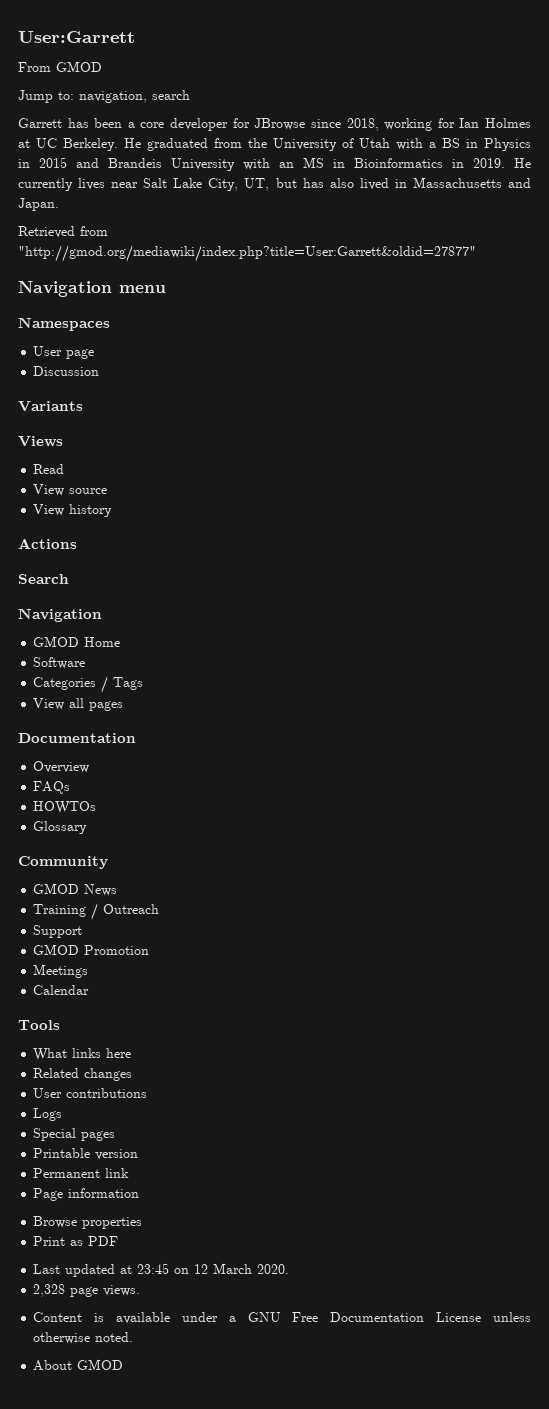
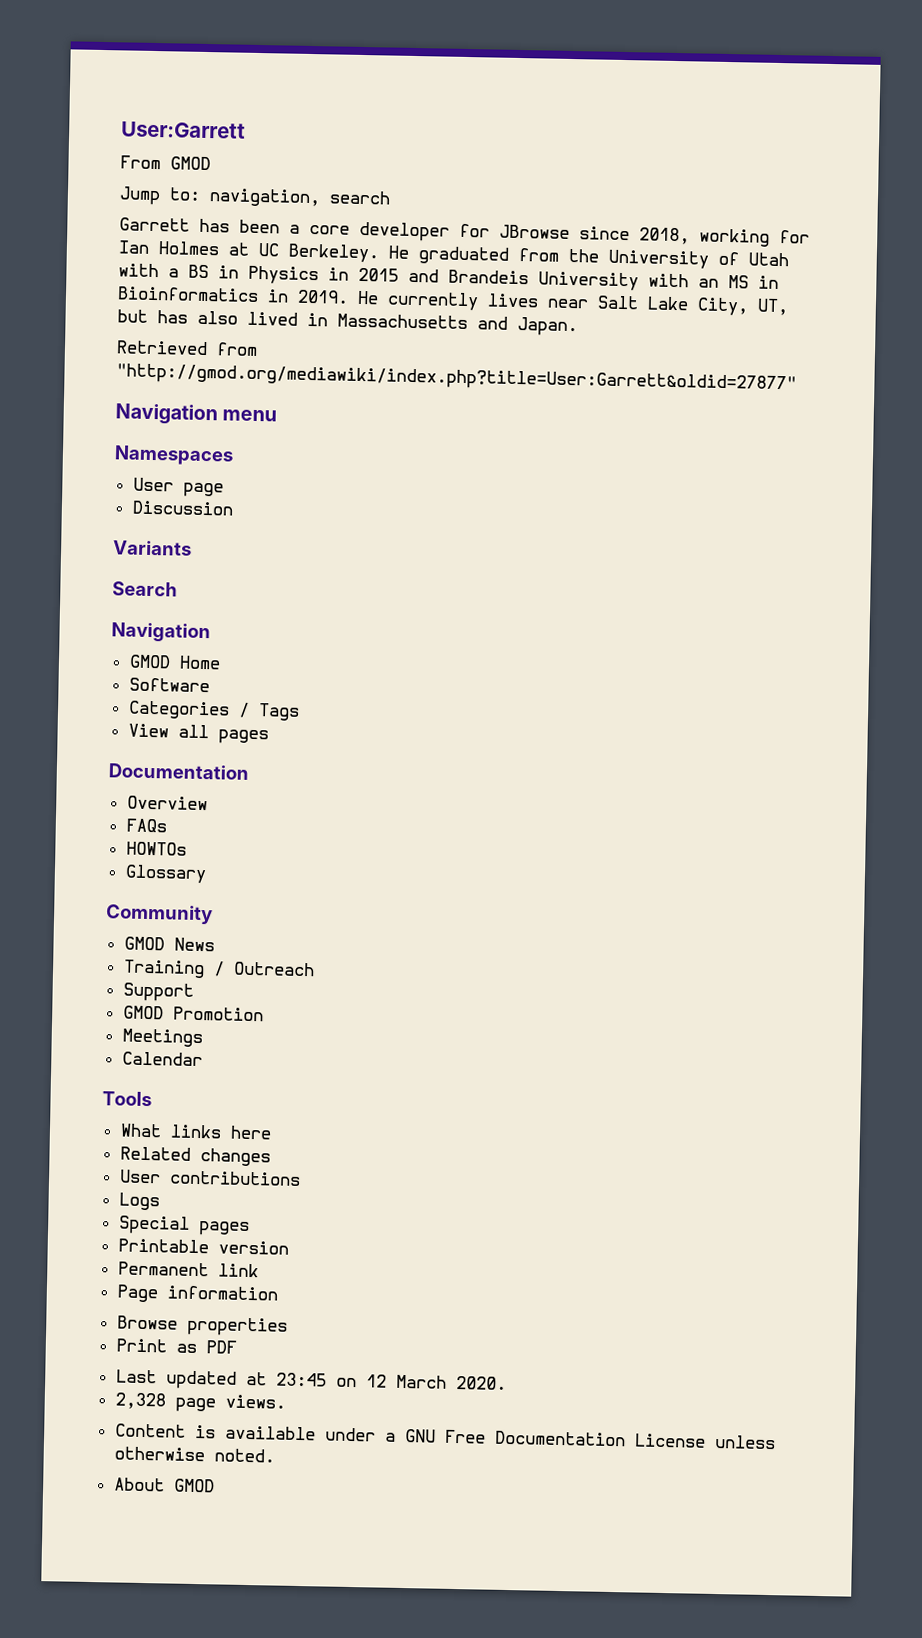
- Views
- Read
- View source
- View history
- Actions

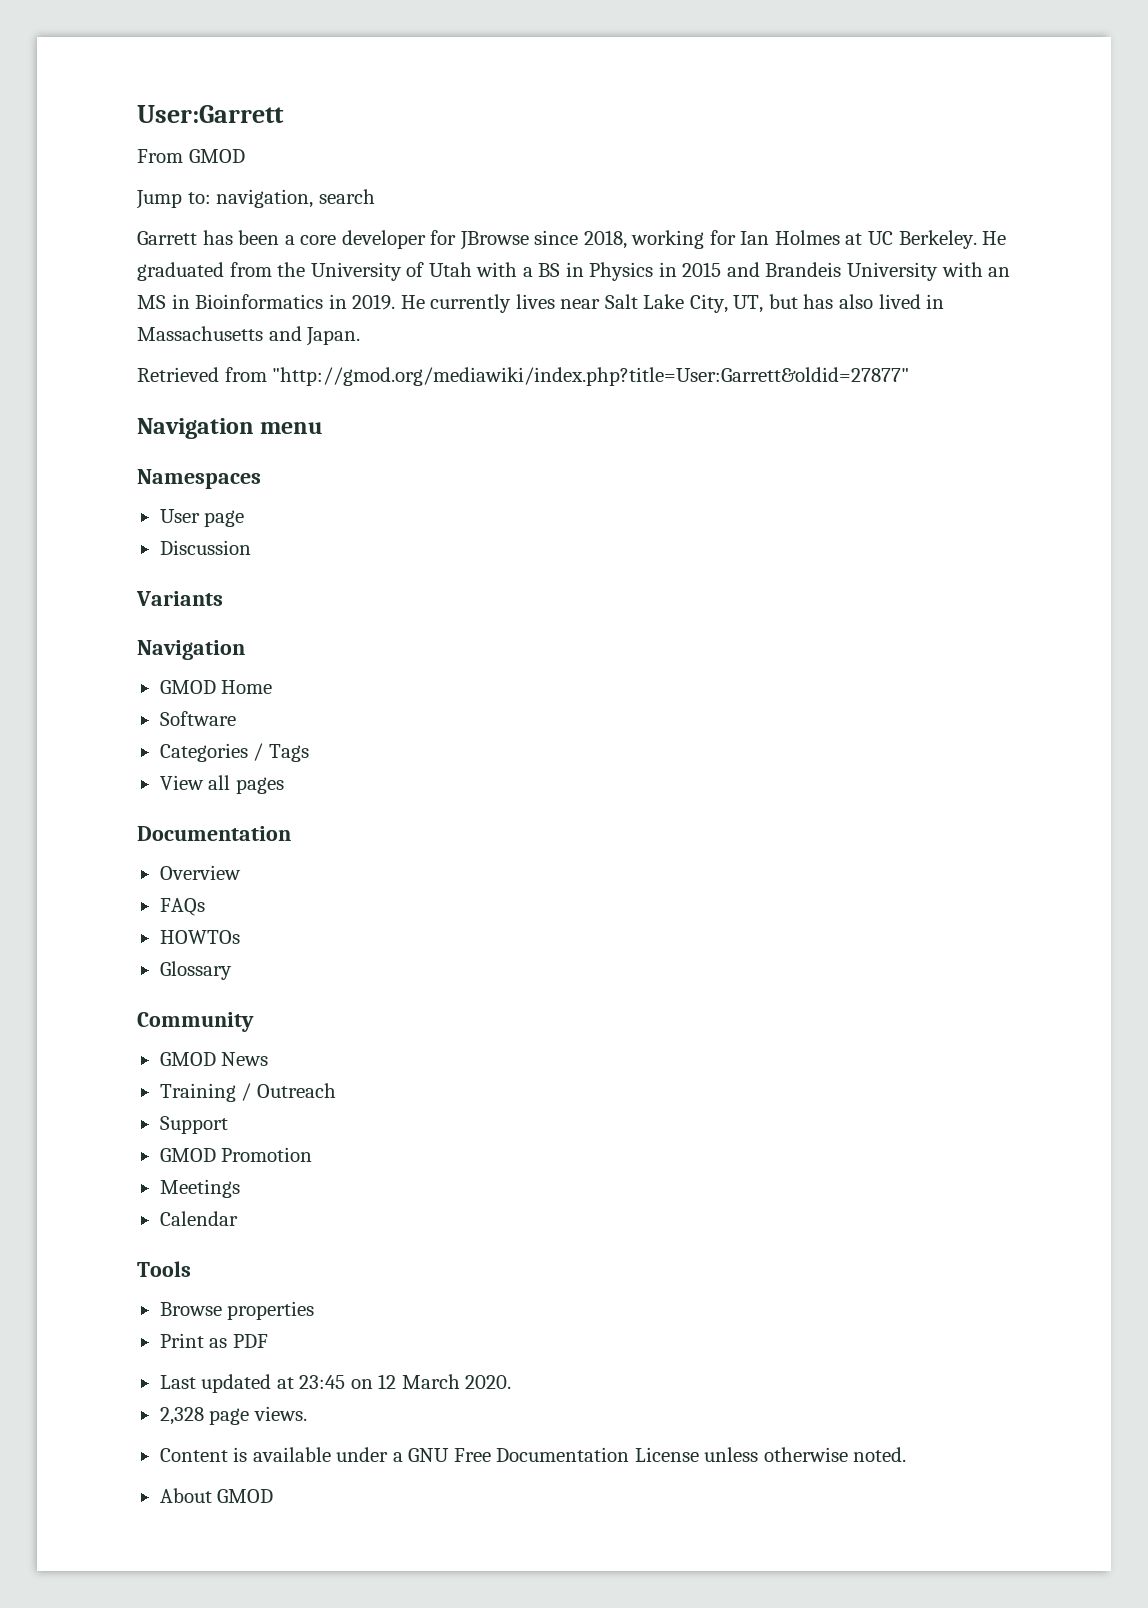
- Search
- What links here
- Related changes
- User contributions
- Logs
- Special pages
- Printable version
- Permanent link
- Page information

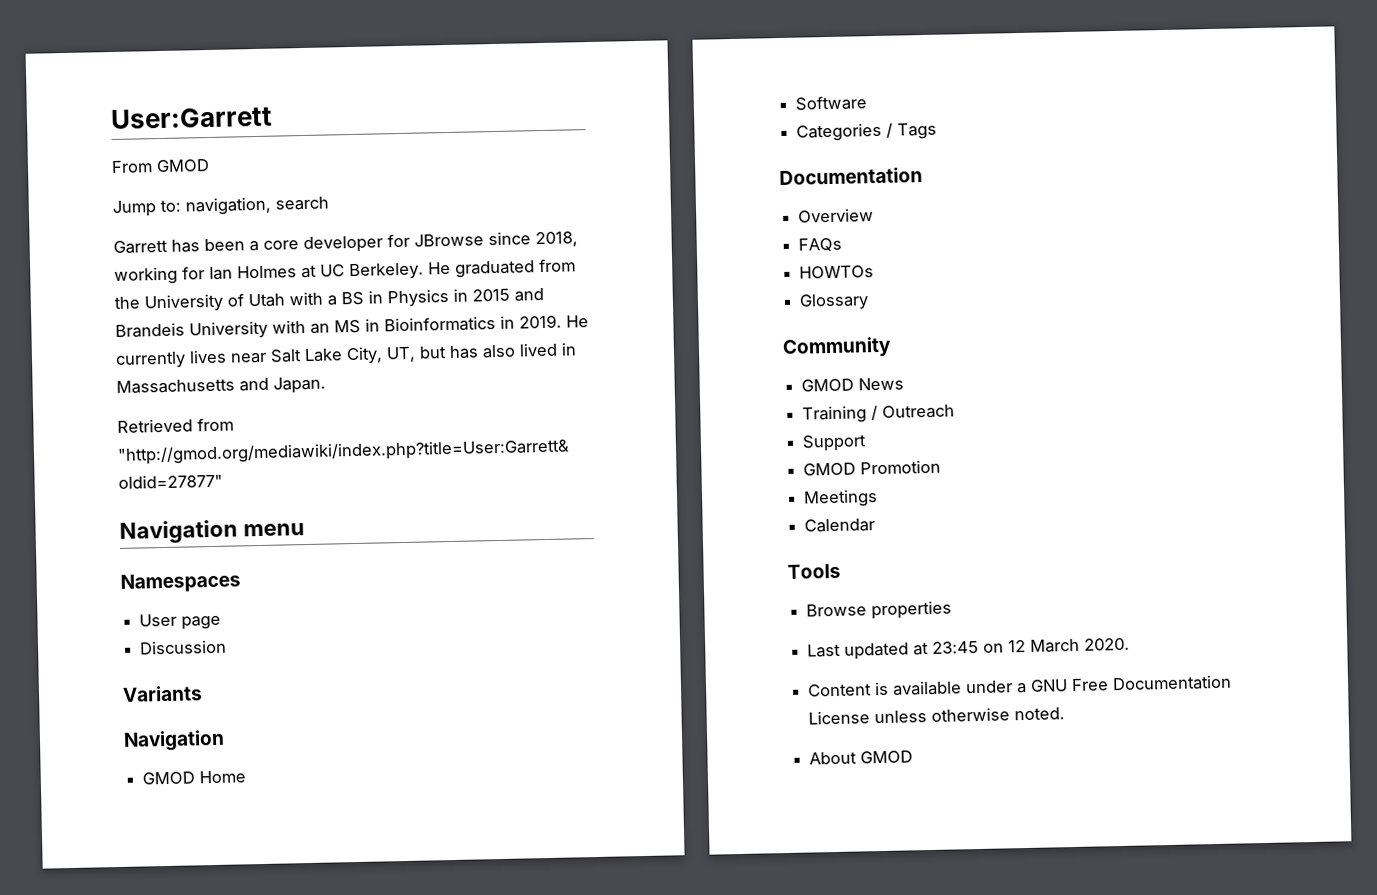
- View all pages
- Print as PDF
- 2,328 page views.

